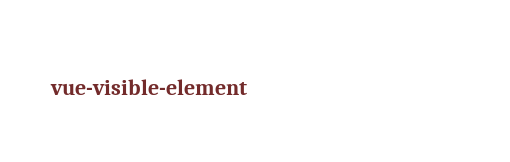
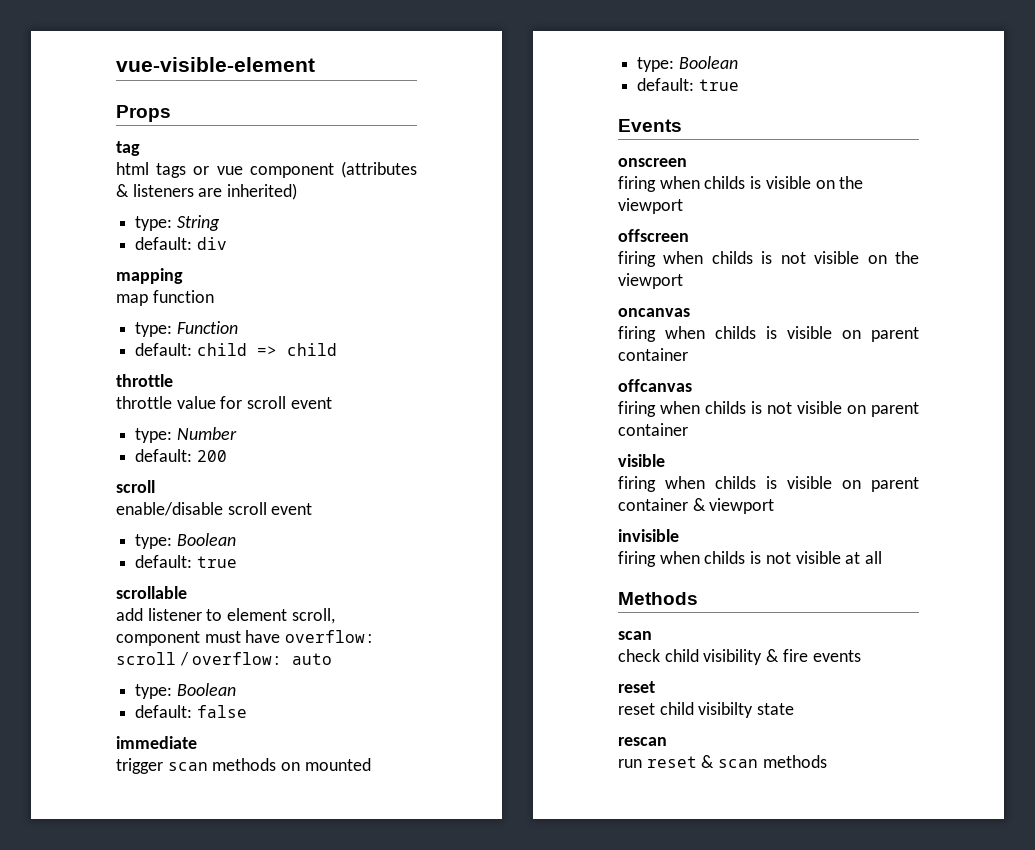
+ Props
+ tag
+ html tags or vue component (attributes & listeners are inherited)
+ type: String
+ default: div
+ mapping
+ map function
+ type: Function
+ default: child => child
+ throttle
+ throttle value for scroll event
+ type: Number
+ default: 200
+ scroll
+ enable/disable scroll event
+ type: Boolean
+ default: true
+ scrollable
+ add listener to element scroll, component must have overflow: scroll / overflow: auto
+ type: Boolean
+ default: false
+ immediate
+ trigger scan methods on mounted
+ type: Boolean
+ default: true
+ Events
+ onscreen
+ firing when childs is visible on the viewport
+ offscreen
+ firing when childs is not visible on the viewport
+ oncanvas
+ firing when childs is visible on parent container
+ offcanvas
+ firing when childs is not visible on parent container
+ visible
+ firing when childs is visible on parent container & viewport
+ invisible
+ firing when childs is not visible at all
+ Methods
+ scan
+ check child visibility & fire events
+ reset
+ reset child visibilty state
+ rescan
+ run reset & scan methods

